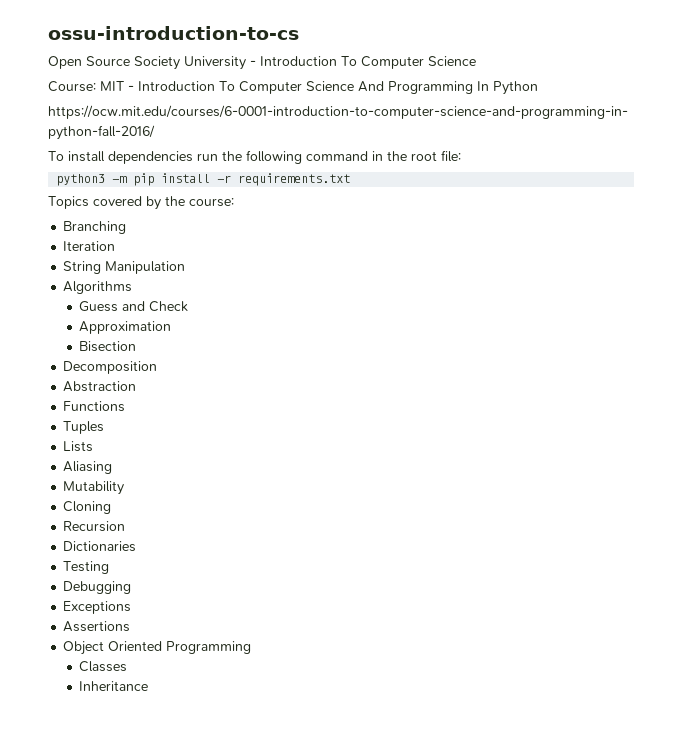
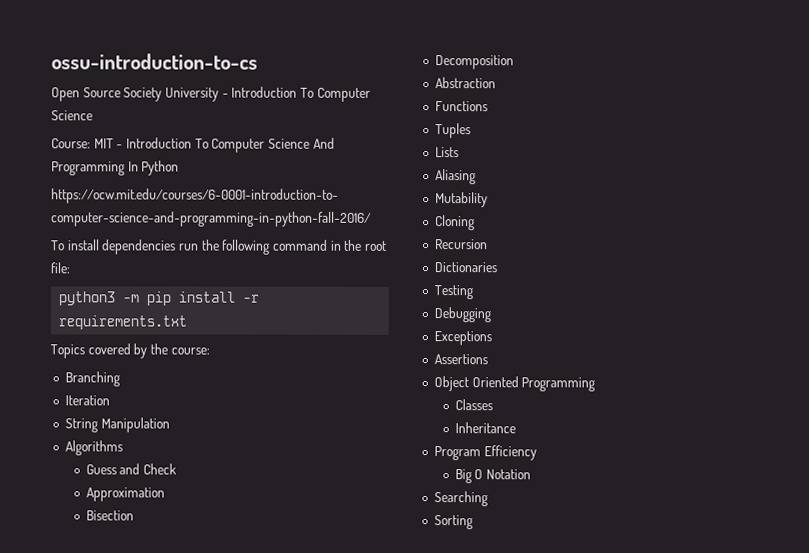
+ Program Efficiency
+ Big O Notation
+ Searching
+ Sorting

